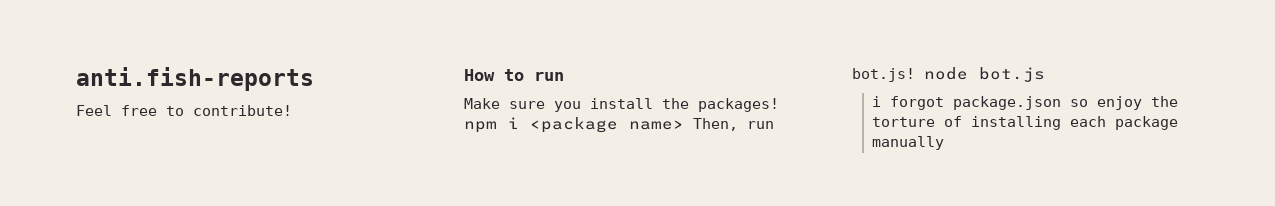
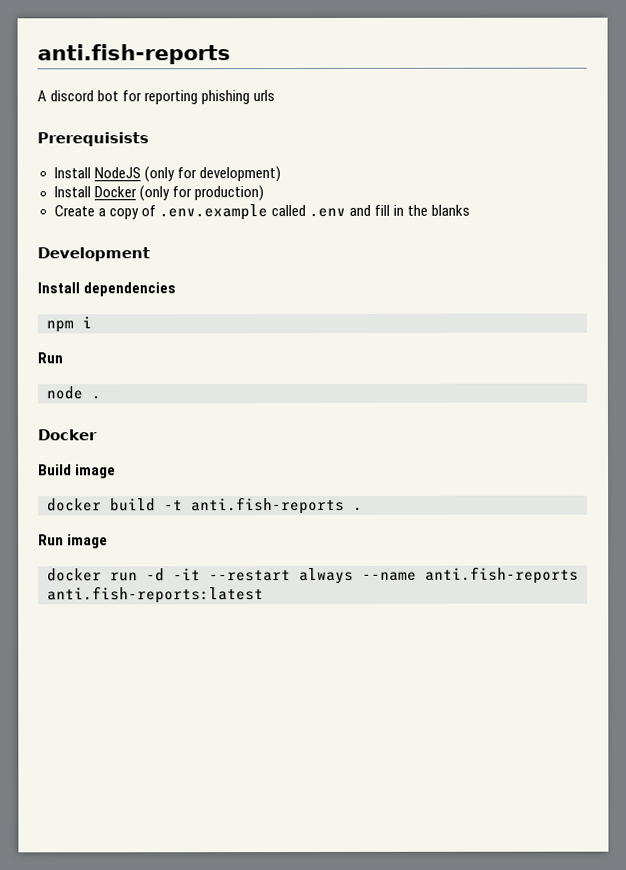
- Feel free to contribute!
- How to run
- Make sure you install the packages! npm i <package name> Then, run bot.js! node bot.js
- i forgot package.json so enjoy the torture of installing each package manually
+ A discord bot for reporting phishing urls
+ Prerequisists
+ Install NodeJS (only for development)
+ Install Docker (only for production)
+ Create a copy of .env.example called .env and fill in the blanks
+ Development
+ Install dependencies
+ npm i
+ Run
+ node .
+ Docker
+ Build image
+ docker build -t anti.fish-reports .
+ Run image
+ docker run -d -it --restart always --name anti.fish-reports anti.fish-reports:latest

